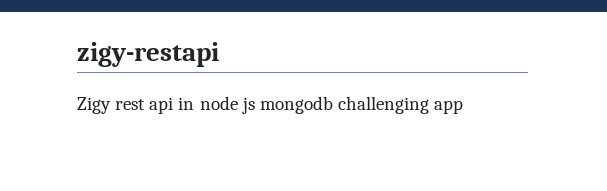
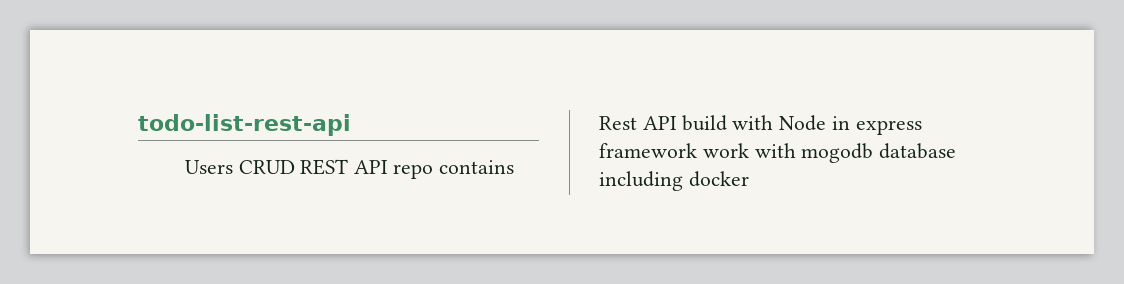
- zigy-restapi
- Zigy rest api in node js mongodb challenging app
+ todo-list-rest-api
+ Users CRUD REST API repo contains Rest API build with Node in express framework work with mogodb database including docker

